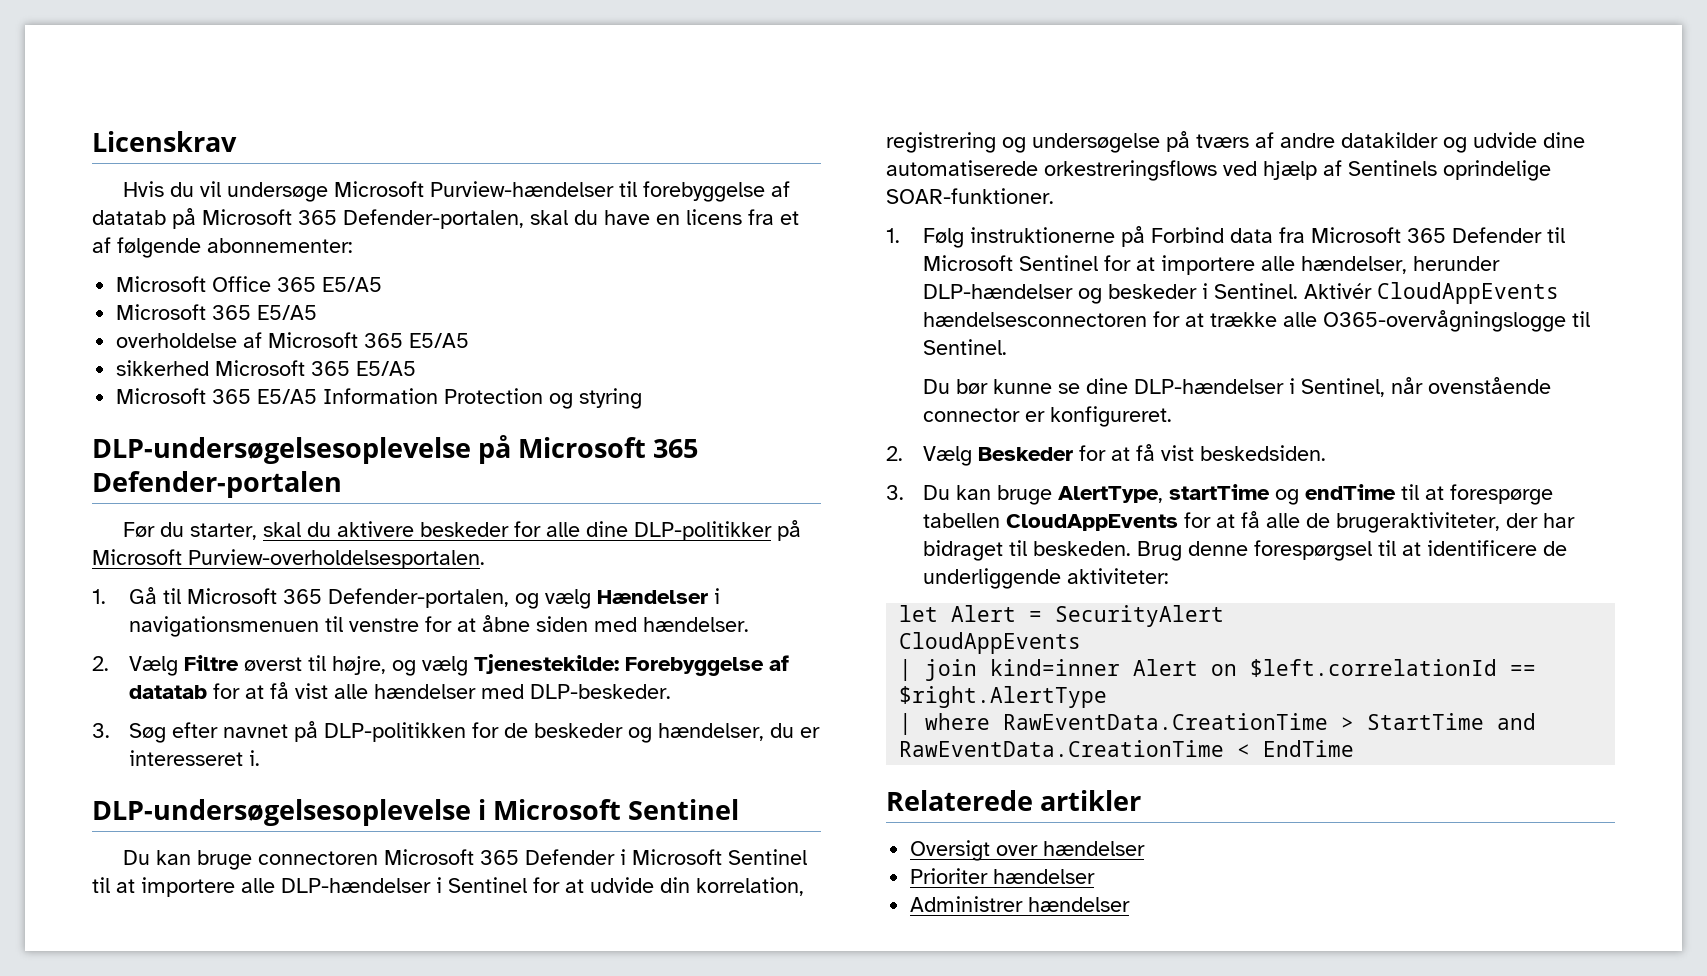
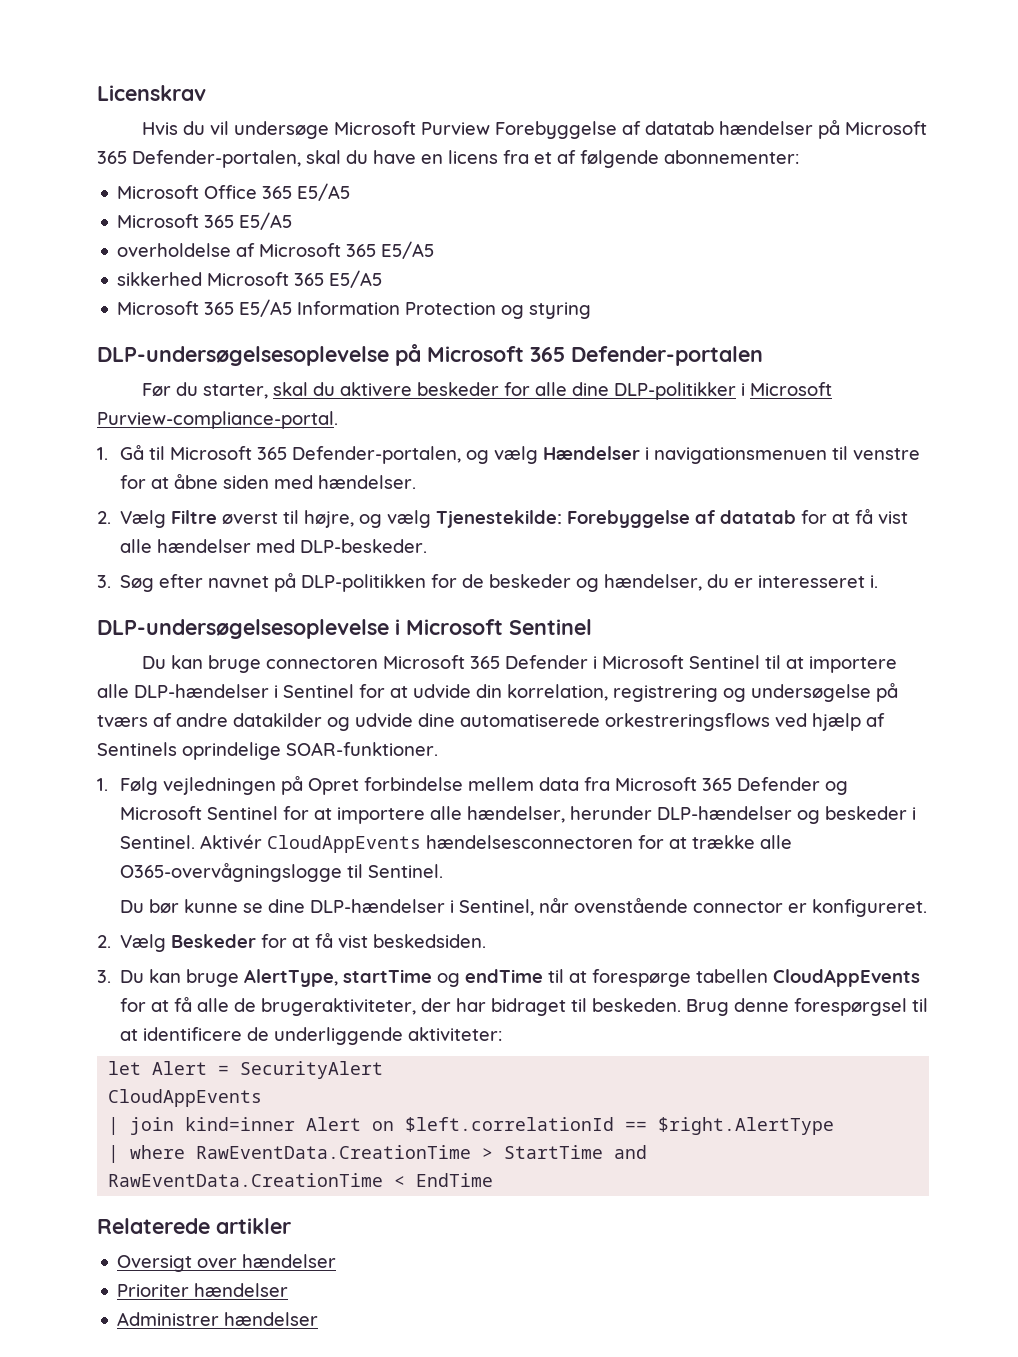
- Hvis du vil undersøge Microsoft Purview-hændelser til forebyggelse af datatab på Microsoft 365 Defender-portalen, skal du have en licens fra et af følgende abonnementer:
+ Hvis du vil undersøge Microsoft Purview Forebyggelse af datatab hændelser på Microsoft 365 Defender-portalen, skal du have en licens fra et af følgende abonnementer:
- Før du starter, skal du aktivere beskeder for alle dine DLP-politikker på Microsoft Purview-overholdelsesportalen.
+ Før du starter, skal du aktivere beskeder for alle dine DLP-politikker i Microsoft Purview-compliance-portal.
- 1. Følg instruktionerne på Forbind data fra Microsoft 365 Defender til Microsoft Sentinel for at importere alle hændelser, herunder DLP-hændelser og beskeder i Sentinel.
+ 1. Følg vejledningen på Opret forbindelse mellem data fra Microsoft 365 Defender og Microsoft Sentinel for at importere alle hændelser, herunder DLP-hændelser og beskeder i Sentinel.

